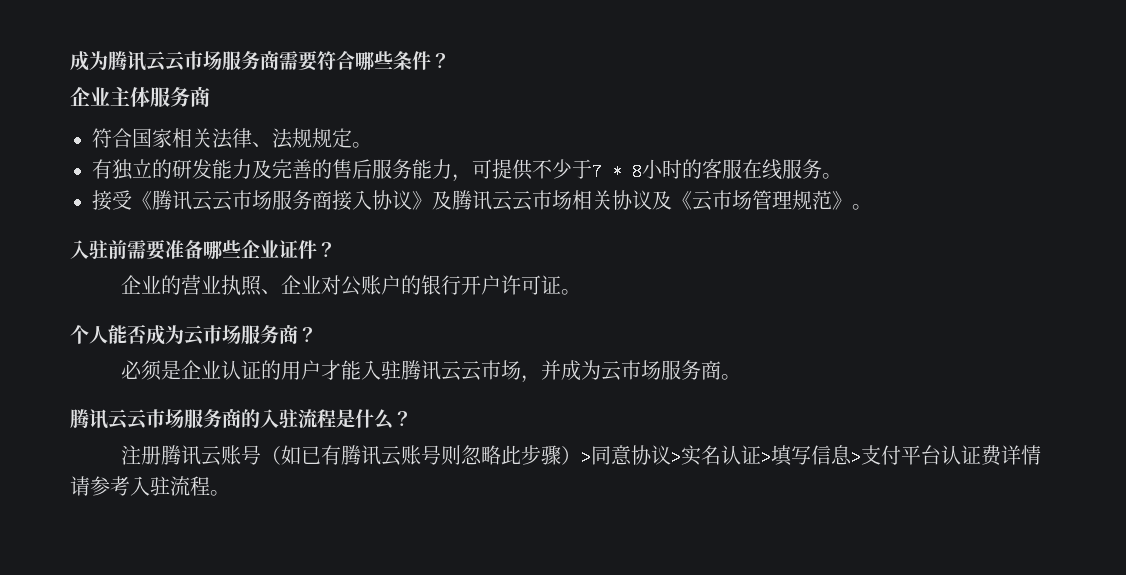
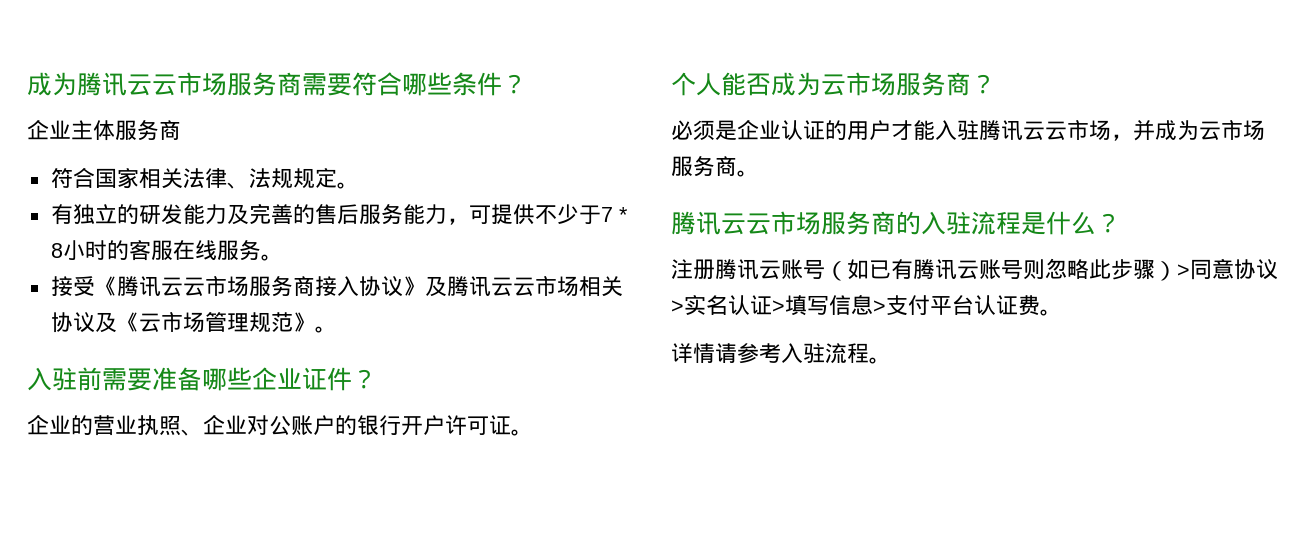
- 注册腾讯云账号（如已有腾讯云账号则忽略此步骤）>同意协议>实名认证>填写信息>支付平台认证费详情请参考入驻流程。
+ 注册腾讯云账号（如已有腾讯云账号则忽略此步骤）>同意协议>实名认证>填写信息>支付平台认证费。
+ 详情请参考入驻流程。

